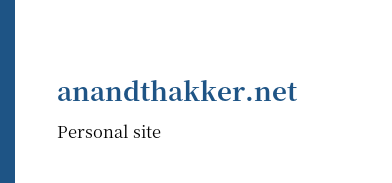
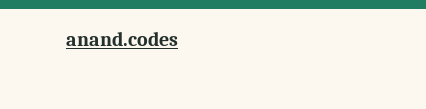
- anandthakker.net
- Personal site
+ anand.codes

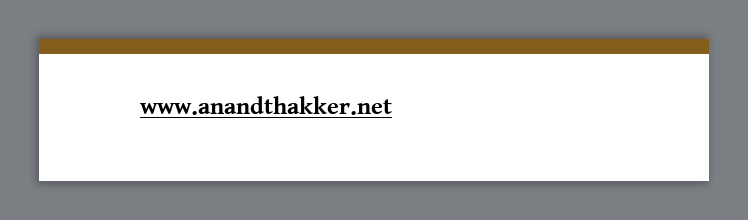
- anand.codes
+ www.anandthakker.net

